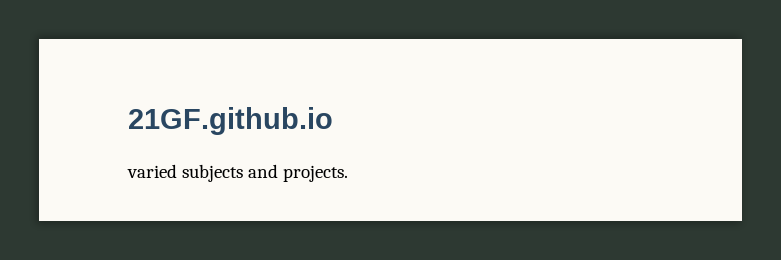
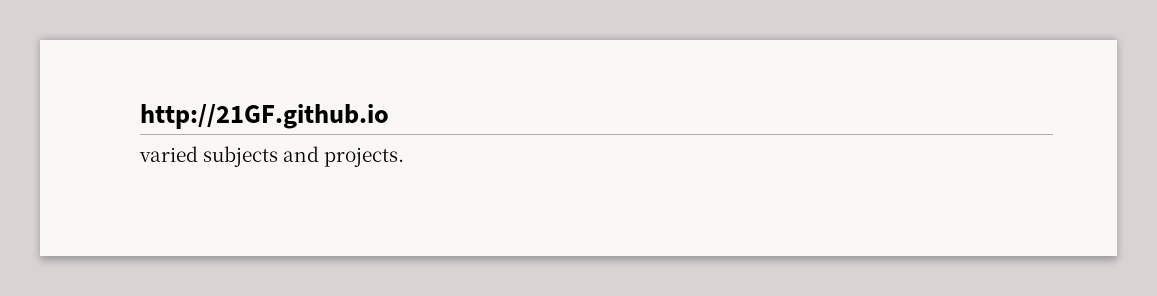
- 21GF.github.io
+ http://21GF.github.io

